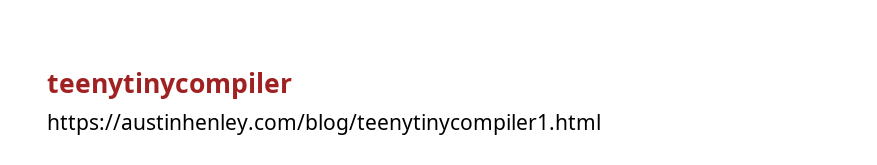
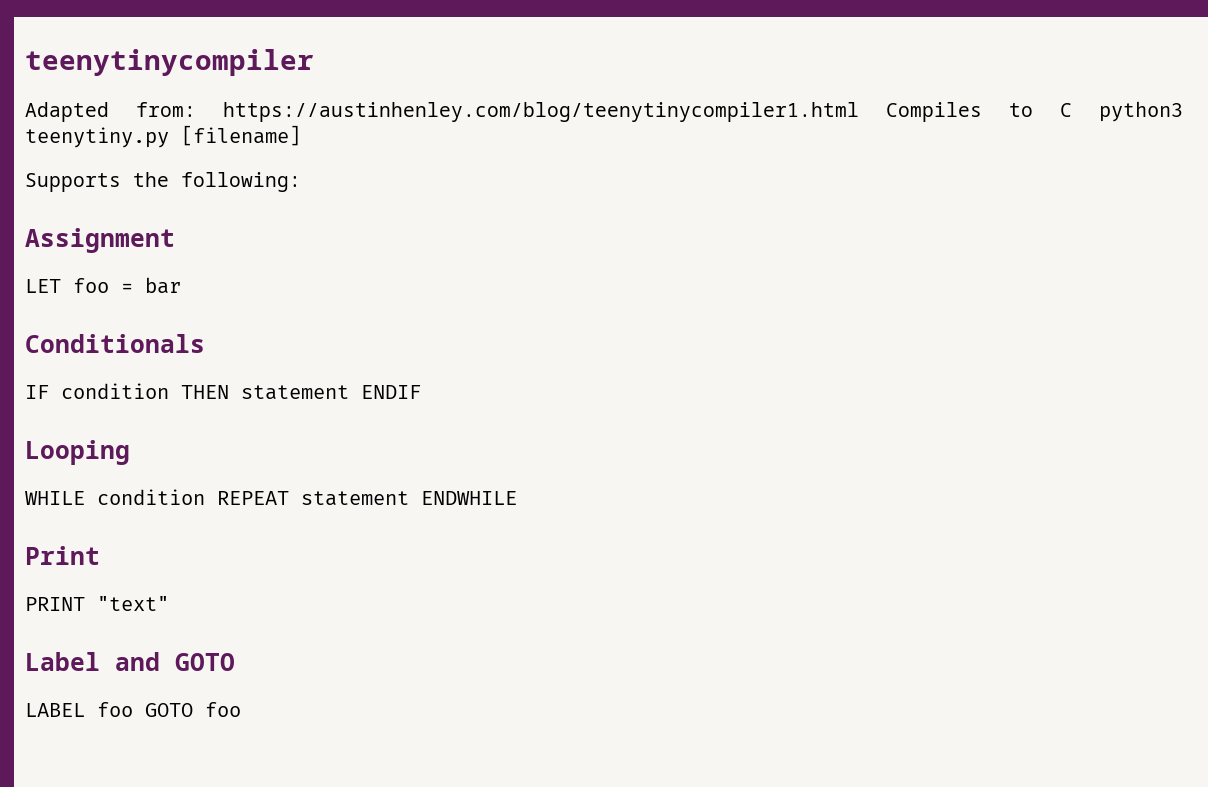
- https://austinhenley.com/blog/teenytinycompiler1.html
+ Adapted from: https://austinhenley.com/blog/teenytinycompiler1.html Compiles to C python3 teenytiny.py [filename]
+ Supports the following:
+ Assignment
+ LET foo = bar
+ Conditionals
+ IF condition THEN statement ENDIF
+ Looping
+ WHILE condition REPEAT statement ENDWHILE
+ Print
+ PRINT "text"
+ Label and GOTO
+ LABEL foo GOTO foo

